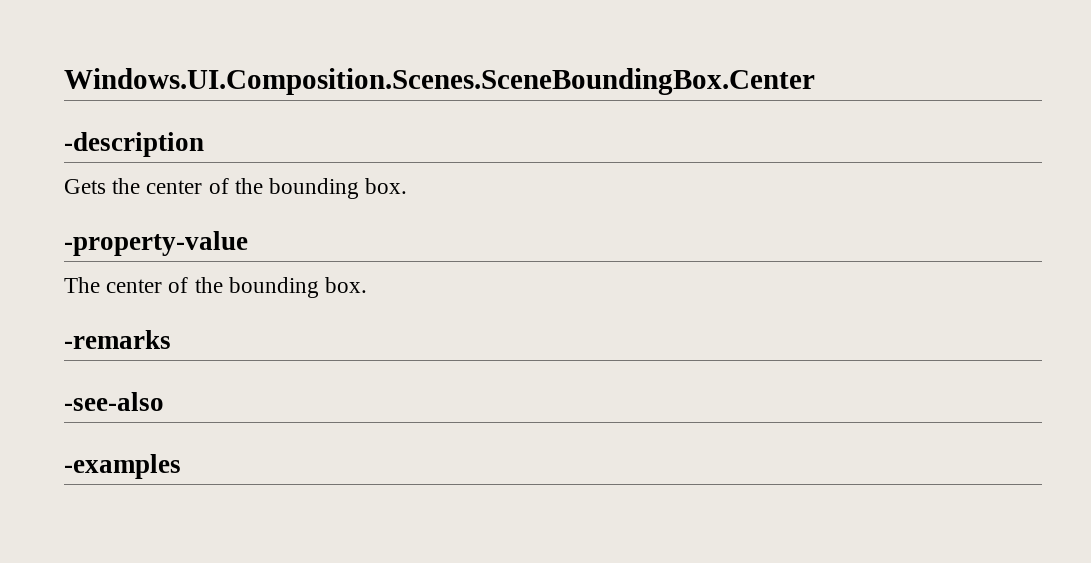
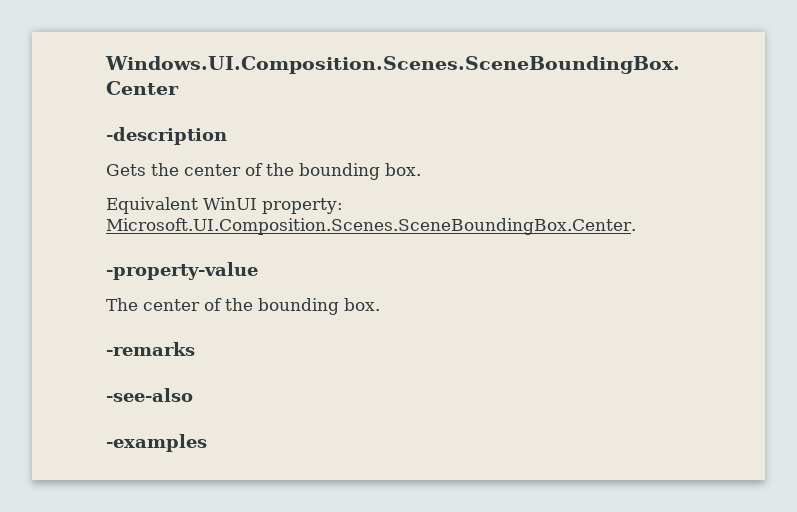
+ Equivalent WinUI property: Microsoft.UI.Composition.Scenes.SceneBoundingBox.Center.

